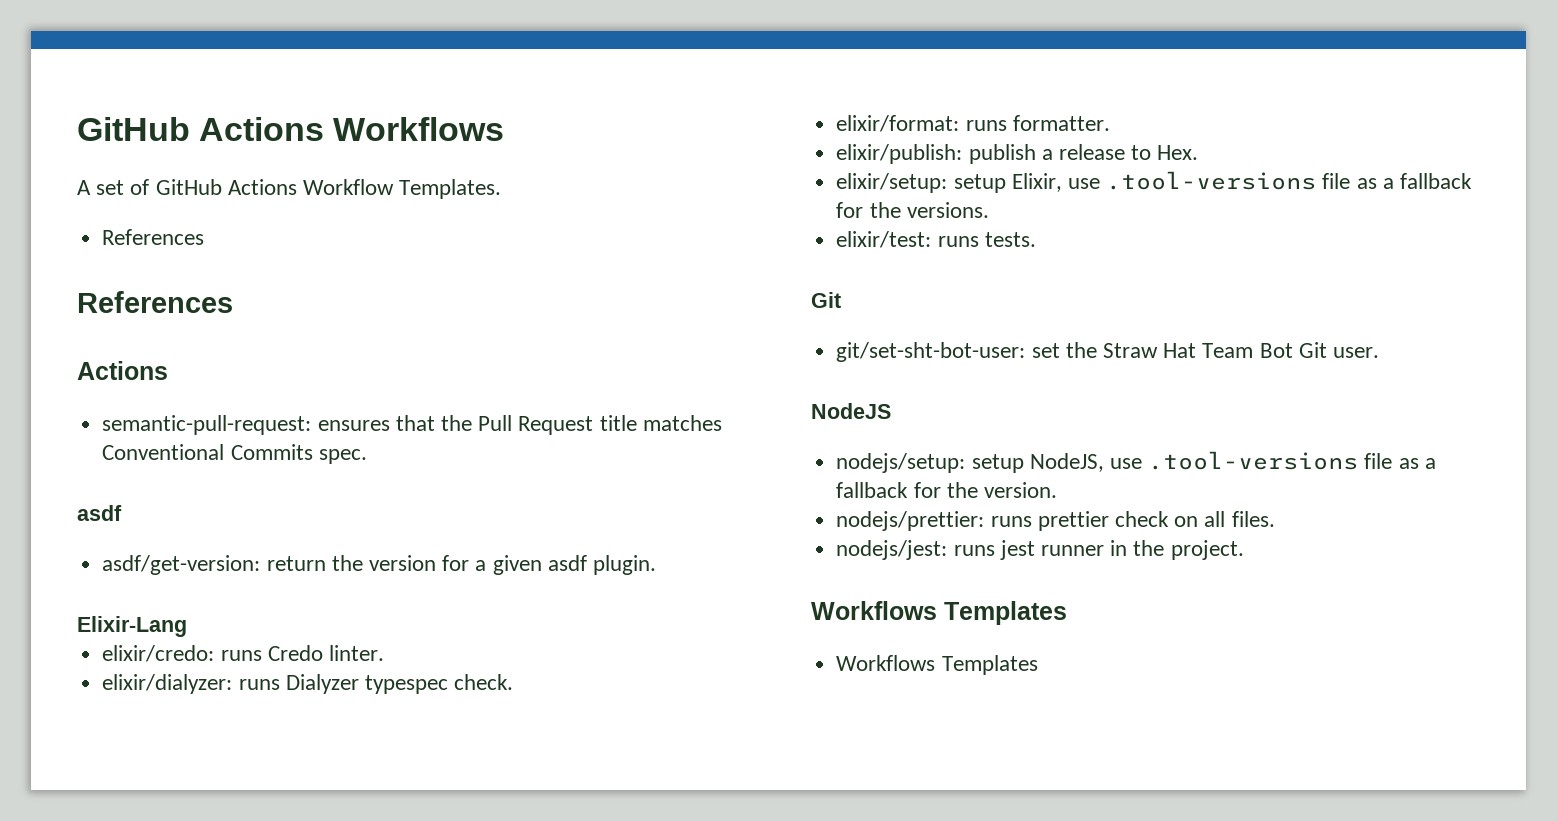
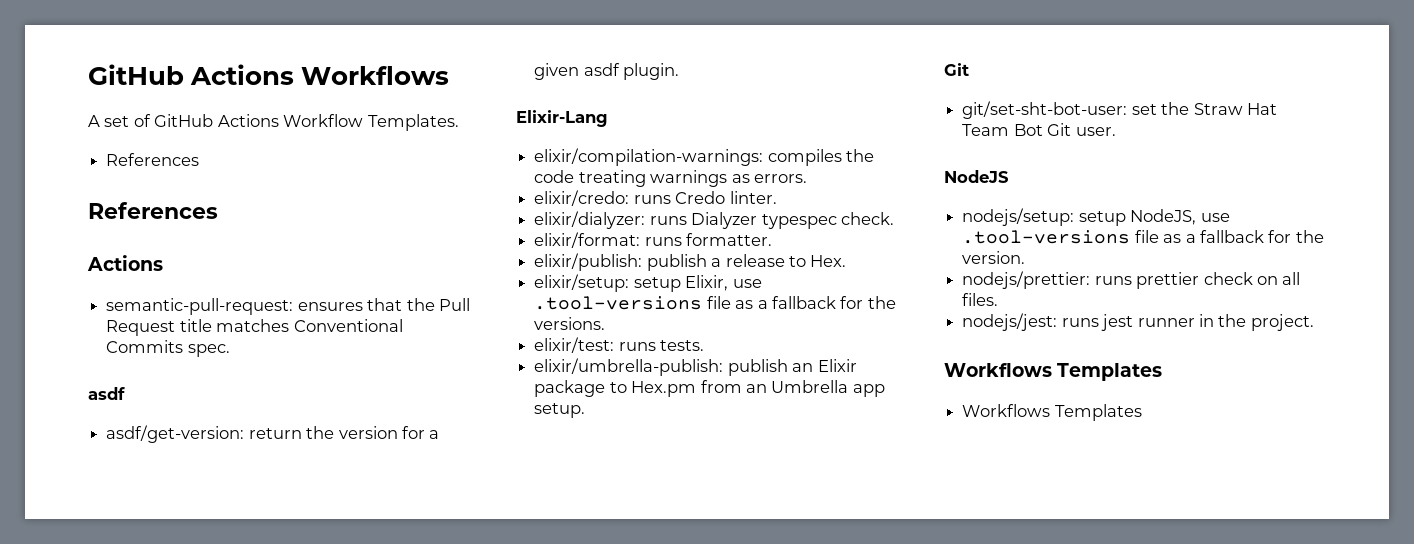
+ elixir/compilation-warnings: compiles the code treating warnings as errors.
+ elixir/umbrella-publish: publish an Elixir package to Hex.pm from an Umbrella app setup.

